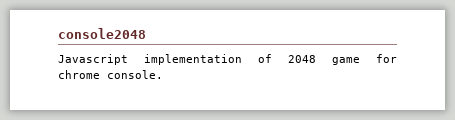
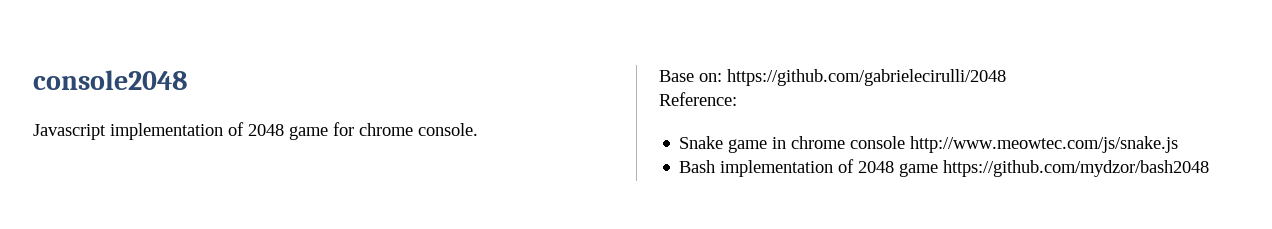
+ Base on: https://github.com/gabrielecirulli/2048
+ Reference:
+ Snake game in chrome console http://www.meowtec.com/js/snake.js
+ Bash implementation of 2048 game https://github.com/mydzor/bash2048

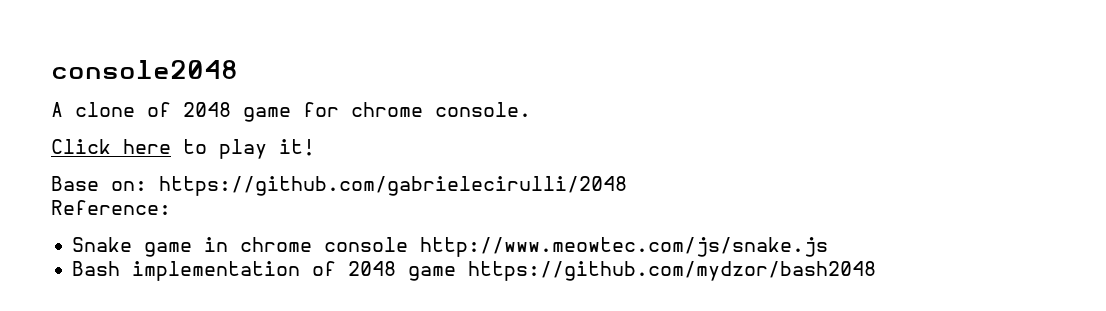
- Javascript implementation of 2048 game for chrome console.
+ A clone of 2048 game for chrome console.
+ Click here to play it!

